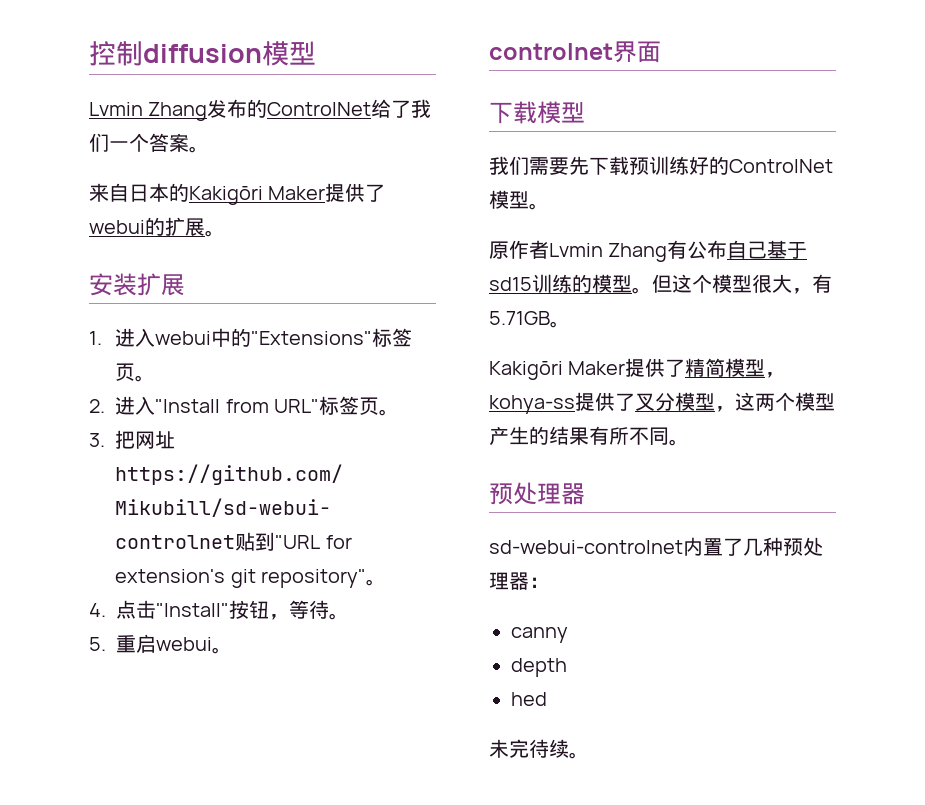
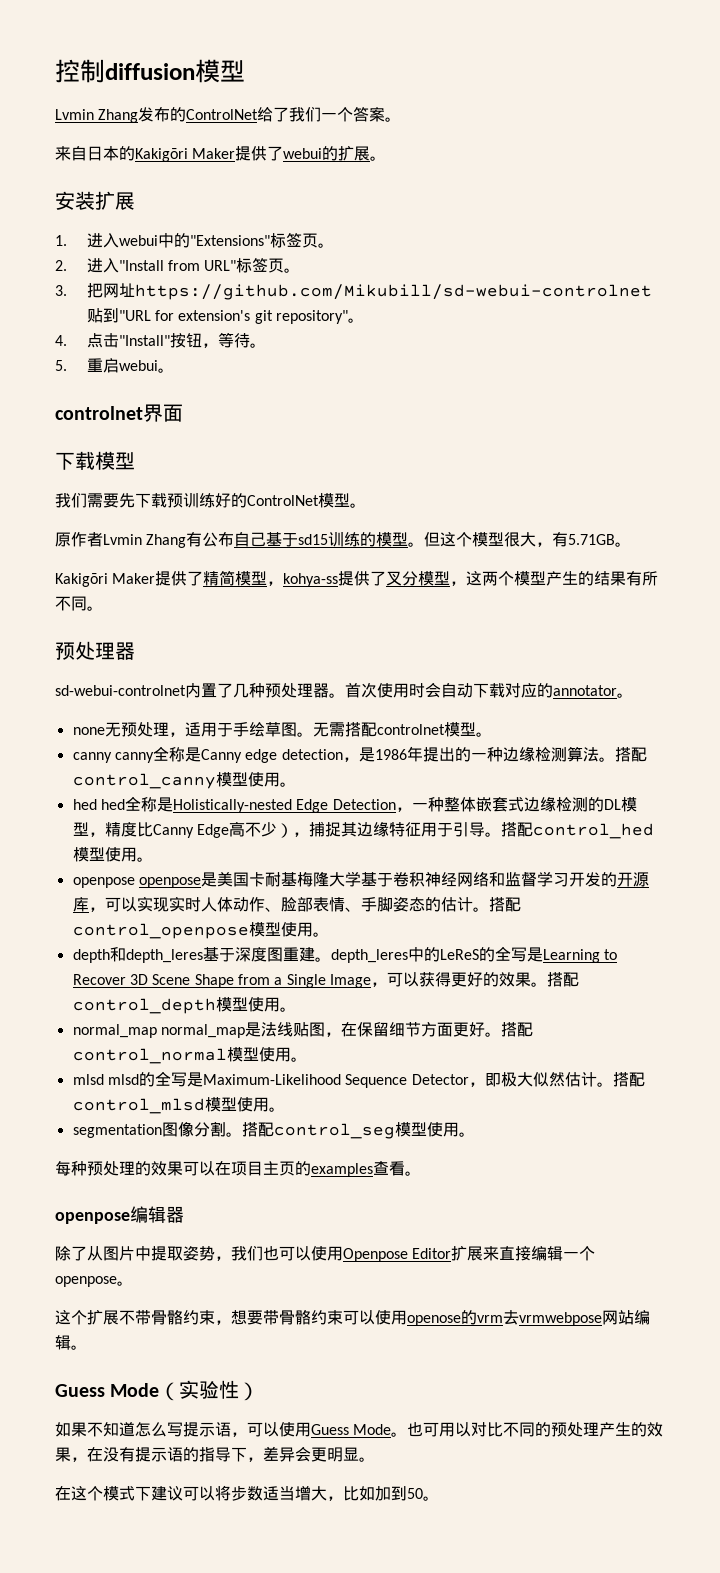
- sd-webui-controlnet内置了几种预处理器：
- canny
- depth
- hed
- 未完待续。
+ sd-webui-controlnet内置了几种预处理器。首次使用时会自动下载对应的annotator。
+ none无预处理，适用于手绘草图。无需搭配controlnet模型。
+ canny canny全称是Canny edge detection，是1986年提出的一种边缘检测算法。搭配control_canny模型使用。
+ hed hed全称是Holistically-nested Edge Detection，一种整体嵌套式边缘检测的DL模型，精度比Canny Edge高不少），捕捉其边缘特征用于引导。搭配control_hed模型使用。
+ openpose openpose是美国卡耐基梅隆大学基于卷积神经网络和监督学习开发的开源库，可以实现实时人体动作、脸部表情、手脚姿态的估计。搭配control_openpose模型使用。
+ depth和depth_leres基于深度图重建。depth_leres中的LeReS的全写是Learning to Recover 3D Scene Shape from a Single Image，可以获得更好的效果。搭配control_depth模型使用。
+ normal_map normal_map是法线贴图，在保留细节方面更好。搭配control_normal模型使用。
+ mlsd mlsd的全写是Maximum-Likelihood Sequence Detector，即极大似然估计。搭配control_mlsd模型使用。
+ segmentation图像分割。搭配control_seg模型使用。
+ 每种预处理的效果可以在项目主页的examples查看。
+ openpose编辑器
+ 除了从图片中提取姿势，我们也可以使用Openpose Editor扩展来直接编辑一个openpose。
+ 这个扩展不带骨骼约束，想要带骨骼约束可以使用openose的vrm去vrmwebpose网站编辑。
+ Guess Mode（实验性）
+ 如果不知道怎么写提示语，可以使用Guess Mode。也可用以对比不同的预处理产生的效果，在没有提示语的指导下，差异会更明显。
+ 在这个模式下建议可以将步数适当增大，比如加到50。

